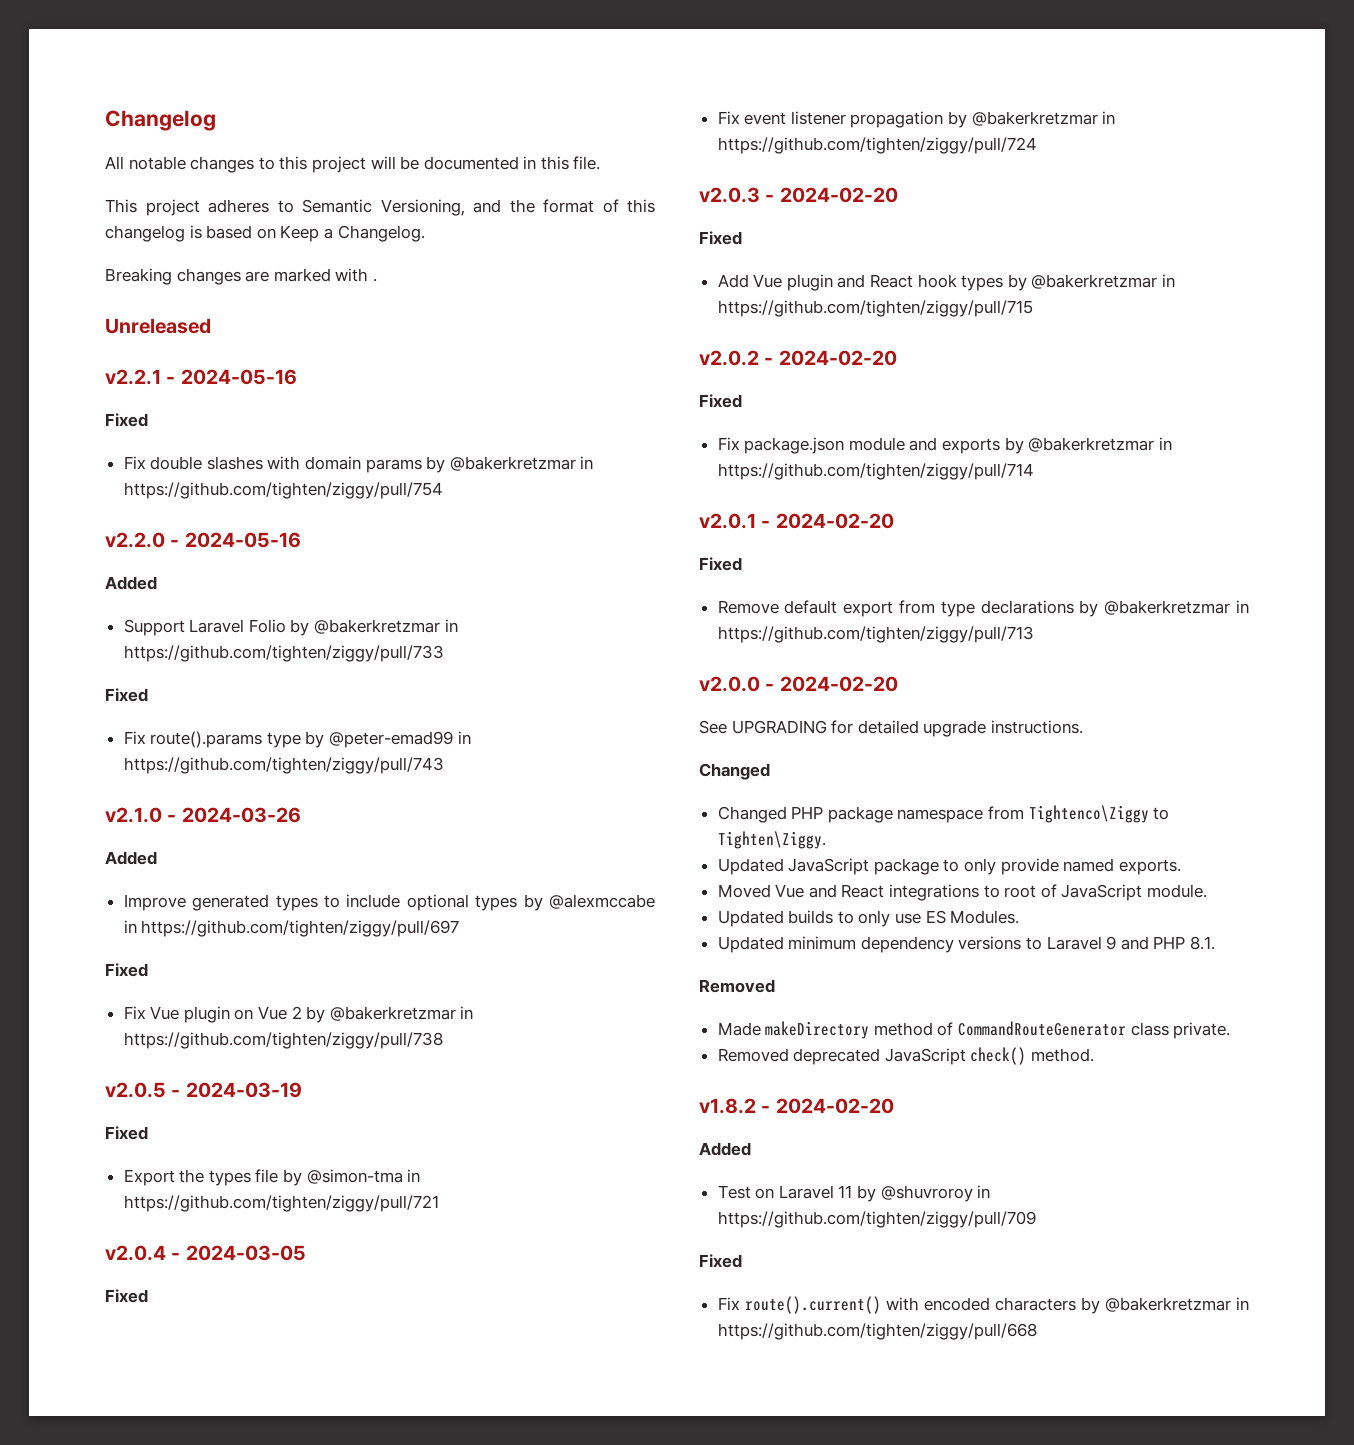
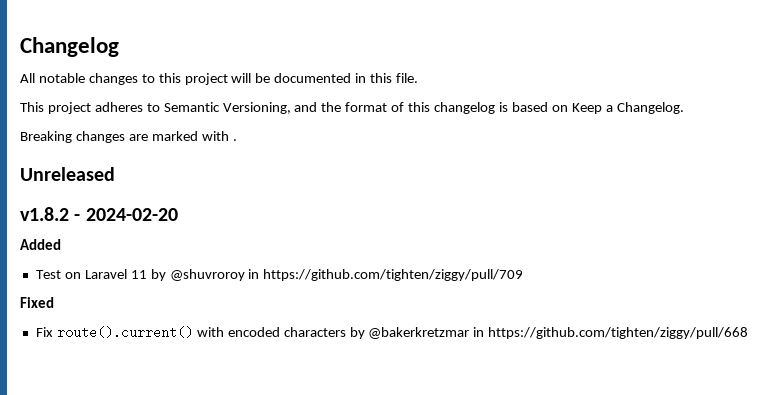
- v2.2.1 - 2024-05-16
- Fixed
- Fix double slashes with domain params by @bakerkretzmar in https://github.com/tighten/ziggy/pull/754
- v2.2.0 - 2024-05-16
- Added
- Support Laravel Folio by @bakerkretzmar in https://github.com/tighten/ziggy/pull/733
- Fixed
- Fix route().params type by @peter-emad99 in https://github.com/tighten/ziggy/pull/743
- v2.1.0 - 2024-03-26
- Added
- Improve generated types to include optional types by @alexmccabe in https://github.com/tighten/ziggy/pull/697
- Fixed
- Fix Vue plugin on Vue 2 by @bakerkretzmar in https://github.com/tighten/ziggy/pull/738
- v2.0.5 - 2024-03-19
- Fixed
- Export the types file by @simon-tma in https://github.com/tighten/ziggy/pull/721
- v2.0.4 - 2024-03-05
- Fixed
- Fix event listener propagation by @bakerkretzmar in https://github.com/tighten/ziggy/pull/724
- v2.0.3 - 2024-02-20
- Fixed
- Add Vue plugin and React hook types by @bakerkretzmar in https://github.com/tighten/ziggy/pull/715
- v2.0.2 - 2024-02-20
- Fixed
- Fix package.json module and exports by @bakerkretzmar in https://github.com/tighten/ziggy/pull/714
- v2.0.1 - 2024-02-20
- Fixed
- Remove default export from type declarations by @bakerkretzmar in https://github.com/tighten/ziggy/pull/713
- v2.0.0 - 2024-02-20
- See UPGRADING for detailed upgrade instructions.
- Changed
- Changed PHP package namespace from Tightenco\Ziggy to Tighten\Ziggy.
- Updated JavaScript package to only provide named exports.
- Moved Vue and React integrations to root of JavaScript module.
- Updated builds to only use ES Modules.
- Updated minimum dependency versions to Laravel 9 and PHP 8.1.
- Removed
- Made makeDirectory method of CommandRouteGenerator class private.
- Removed deprecated JavaScript check() method.

